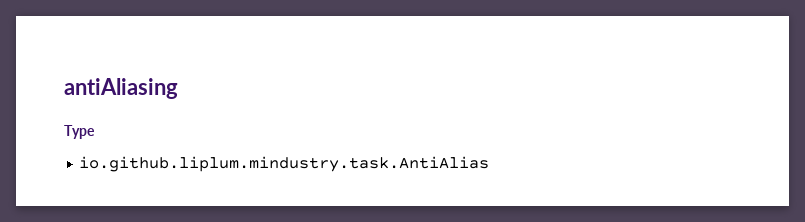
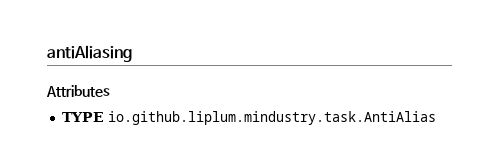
- Type
- io.github.liplum.mindustry.task.AntiAlias
+ Attributes
+ TYPE io.github.liplum.mindustry.task.AntiAlias

